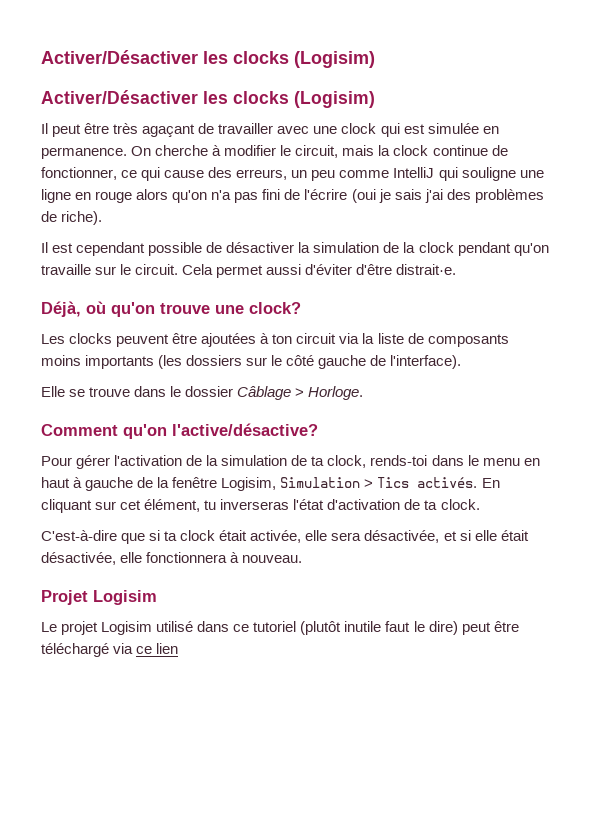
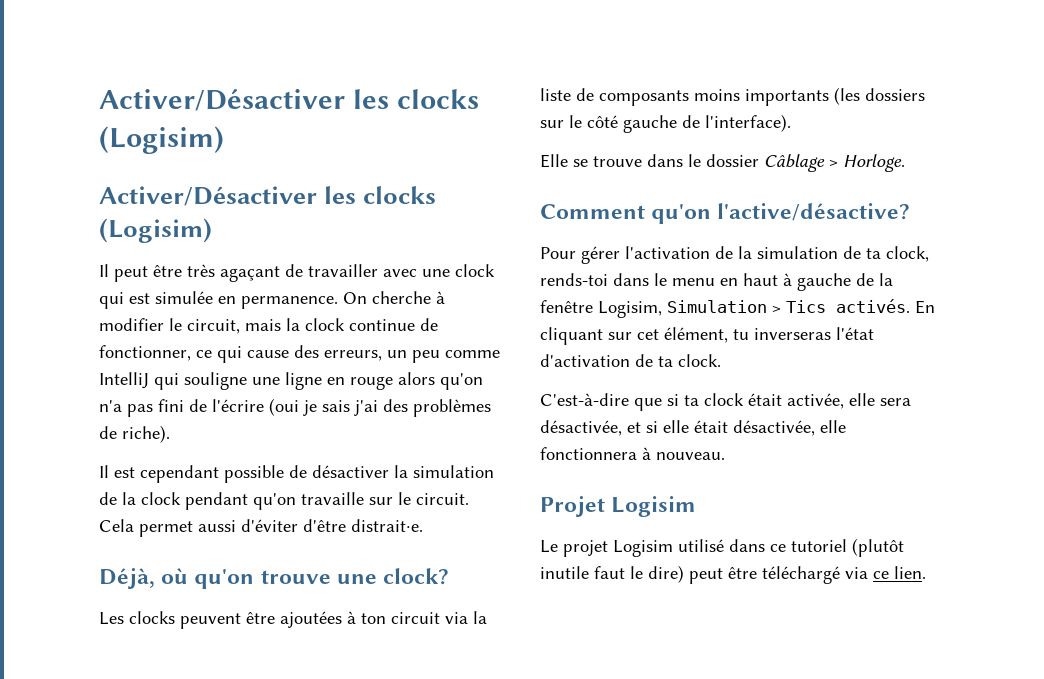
- Le projet Logisim utilisé dans ce tutoriel (plutôt inutile faut le dire) peut être téléchargé via ce lien
+ Le projet Logisim utilisé dans ce tutoriel (plutôt inutile faut le dire) peut être téléchargé via ce lien.

